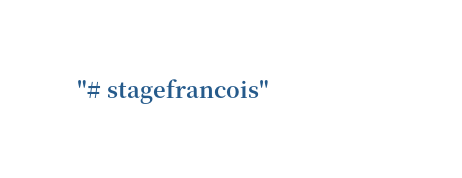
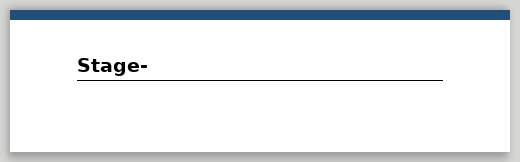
- "# stagefrancois"
+ Stage-

